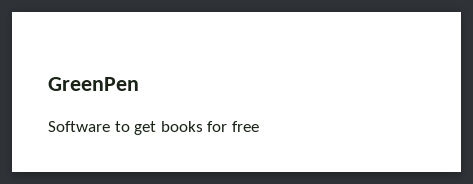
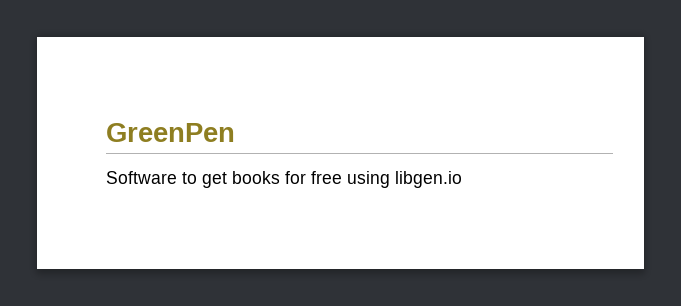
- Software to get books for free
+ Software to get books for free using libgen.io

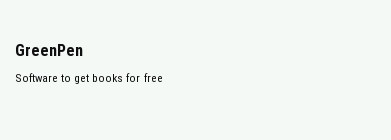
- Software to get books for free using libgen.io
+ Software to get books for free

